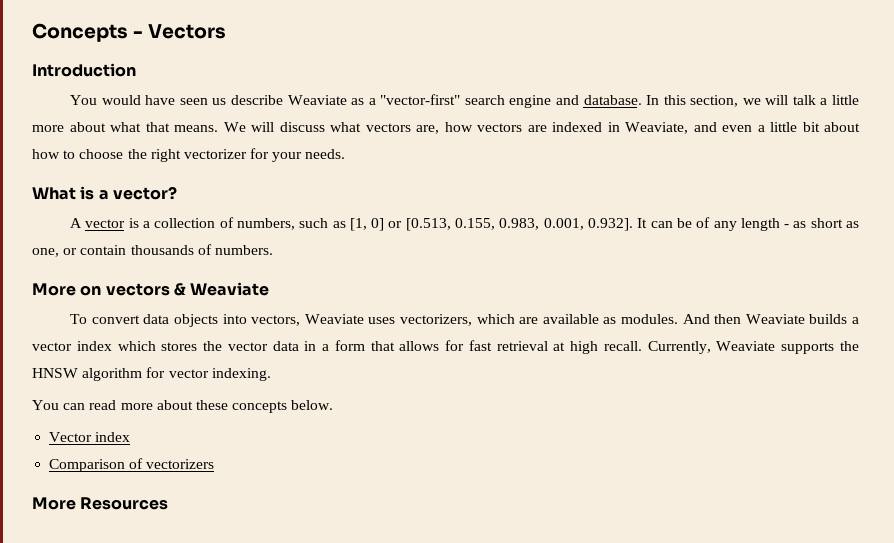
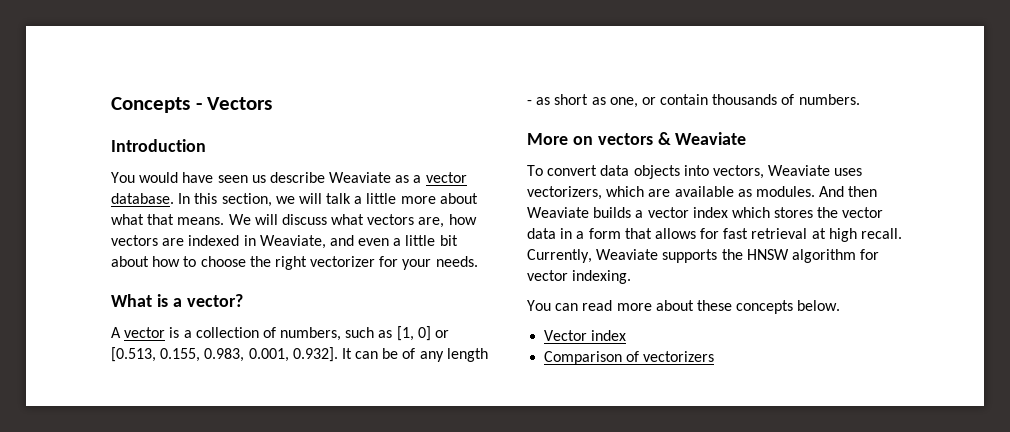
- You would have seen us describe Weaviate as a "vector-first" search engine and database.
+ You would have seen us describe Weaviate as a vector database.
- More Resources

